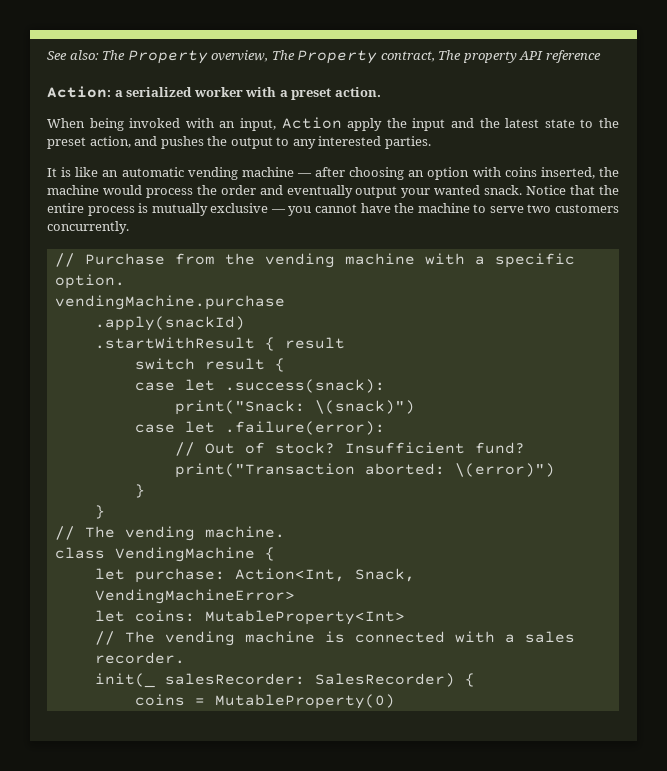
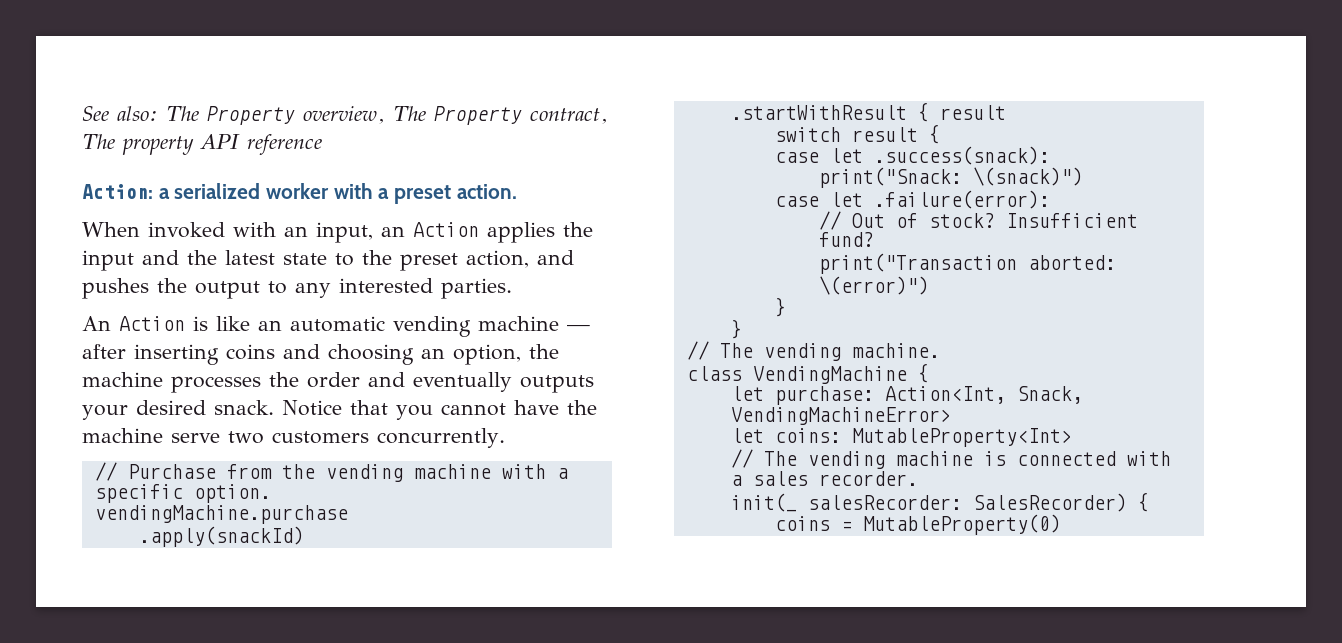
- When being invoked with an input, Action apply the input and the latest state to the preset action, and pushes the output to any interested parties.
+ When invoked with an input, an Action applies the input and the latest state to the preset action, and pushes the output to any interested parties.
- It is like an automatic vending machine — after choosing an option with coins inserted, the machine would process the order and eventually output your wanted snack. Notice that the entire process is mutually exclusive — you cannot have the machine to serve two customers concurrently.
+ An Action is like an automatic vending machine — after inserting coins and choosing an option, the machine processes the order and eventually outputs your desired snack. Notice that you cannot have the machine serve two customers concurrently.

